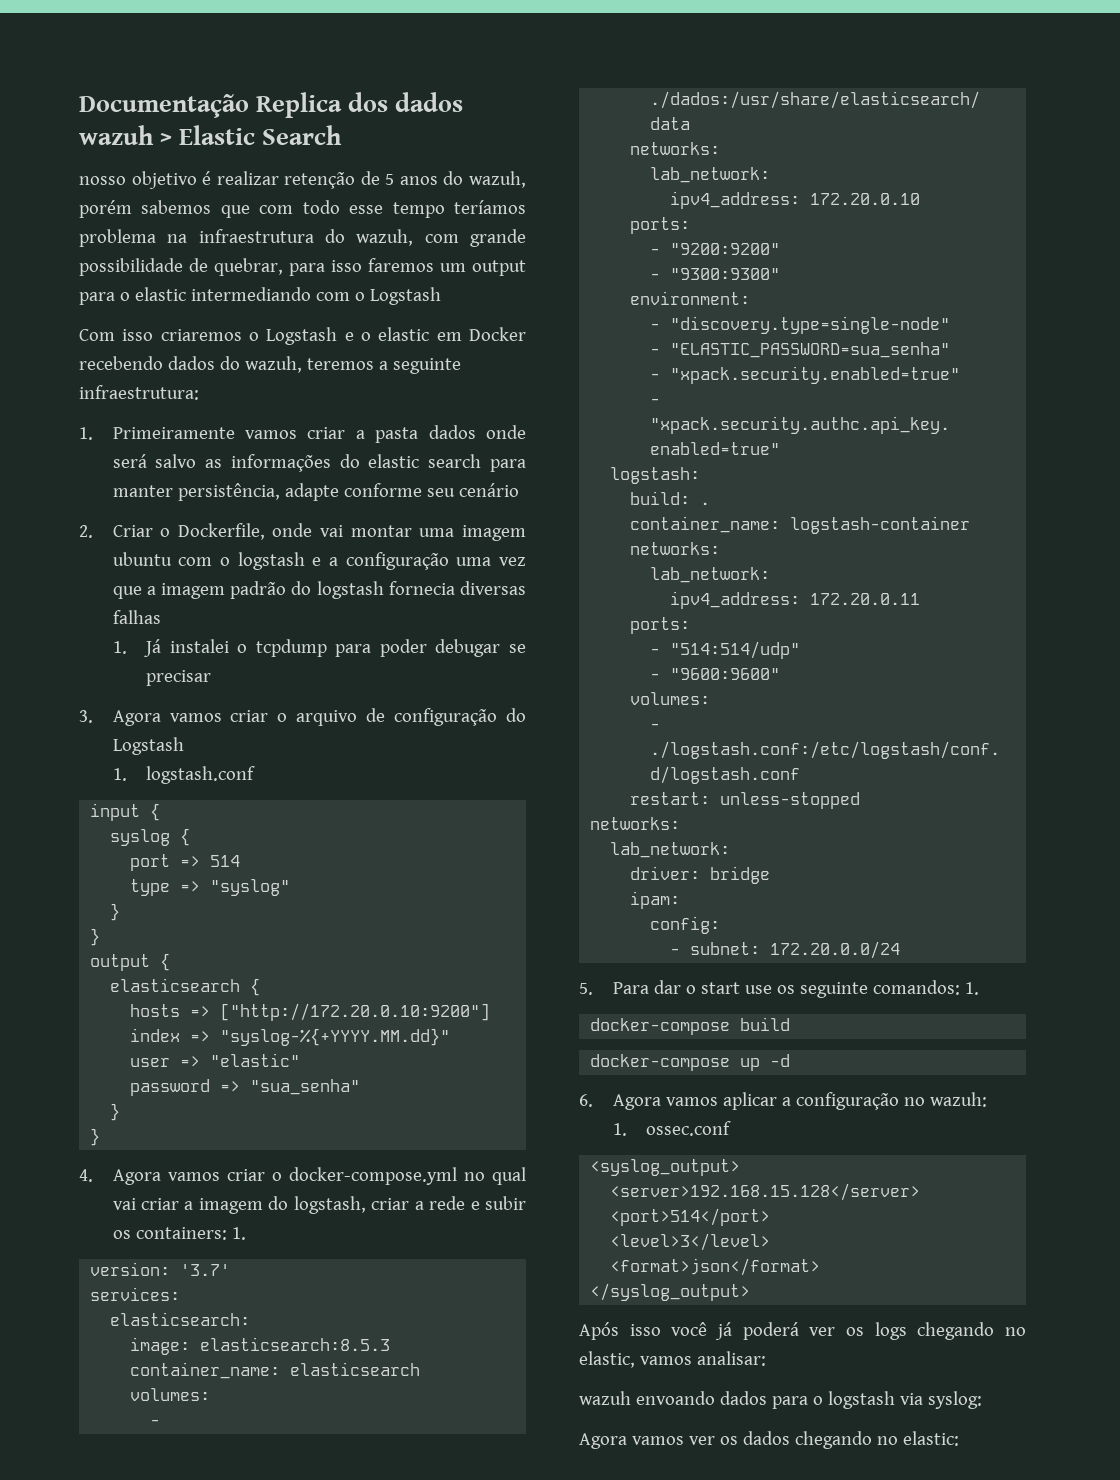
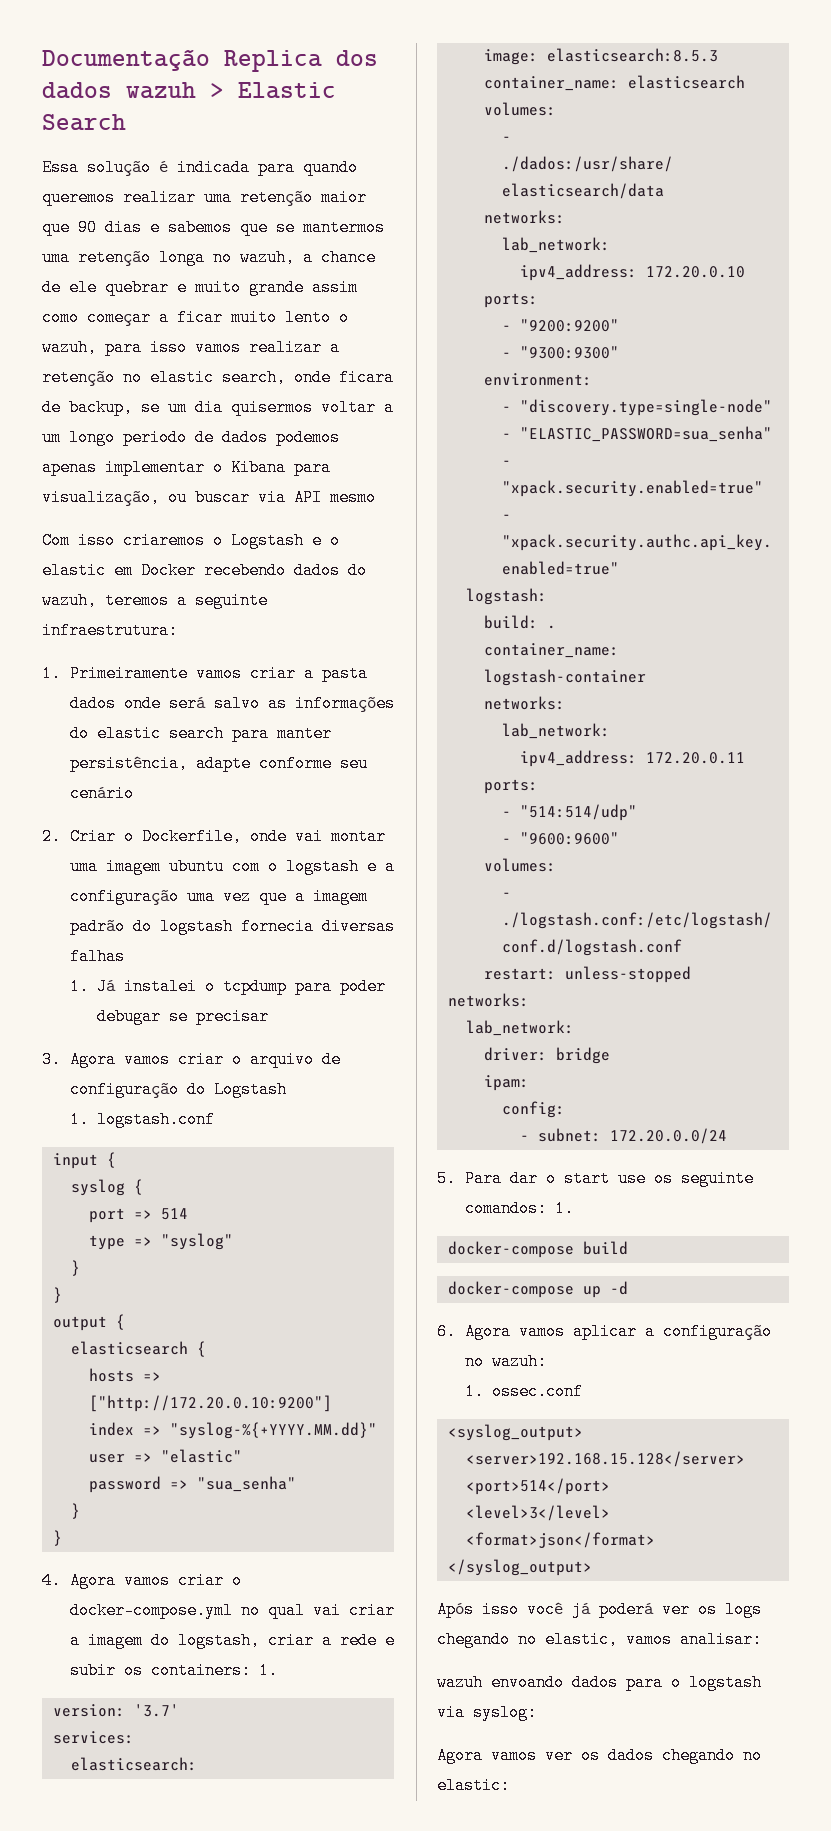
- nosso objetivo é realizar retenção de 5 anos do wazuh, porém sabemos que com todo esse tempo teríamos problema na infraestrutura do wazuh, com grande possibilidade de quebrar, para isso faremos um output para o elastic intermediando com o Logstash
+ Essa solução é indicada para quando queremos realizar uma retenção maior que 90 dias e sabemos que se mantermos uma retenção longa no wazuh, a chance de ele quebrar e muito grande assim como começar a ficar muito lento o wazuh, para isso vamos realizar a retenção no elastic search, onde ficara de backup, se um dia quisermos voltar a um longo periodo de dados podemos apenas implementar o Kibana para visualização, ou buscar via API mesmo

